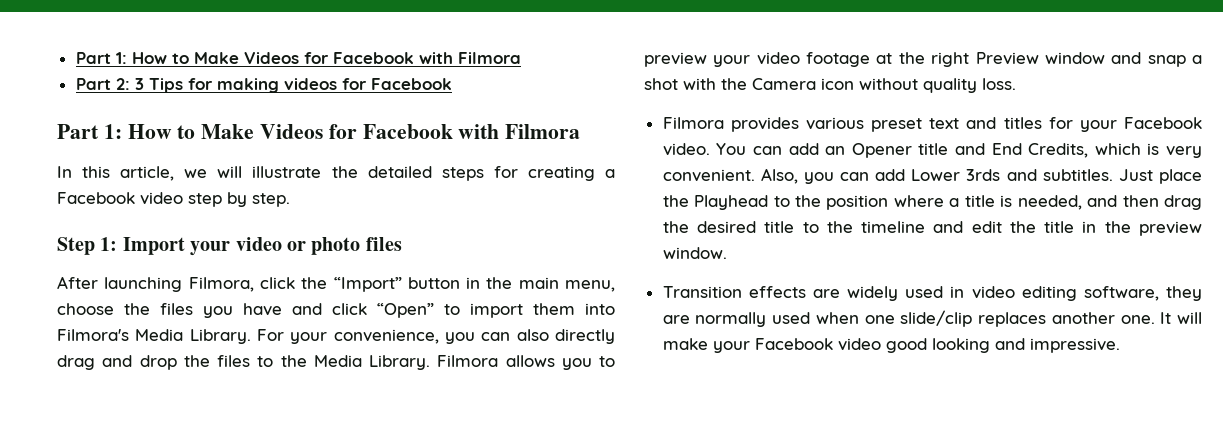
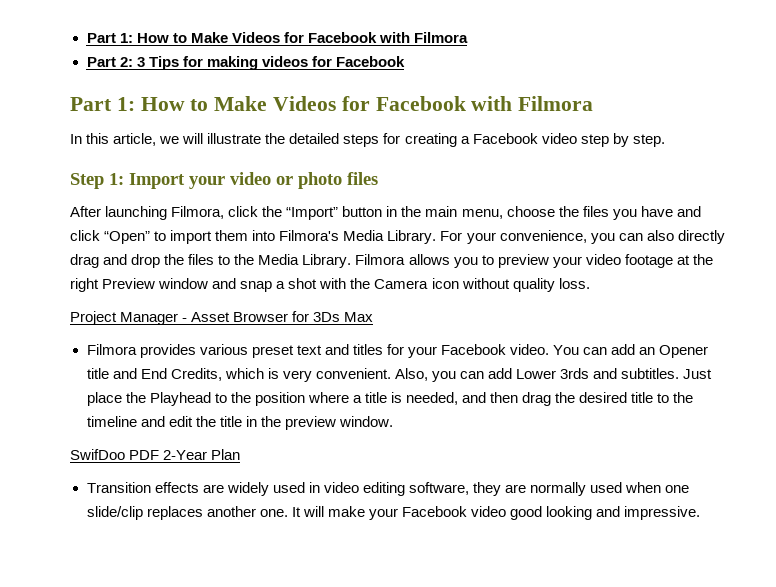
+ Project Manager - Asset Browser for 3Ds Max
+ SwifDoo PDF 2-Year Plan

